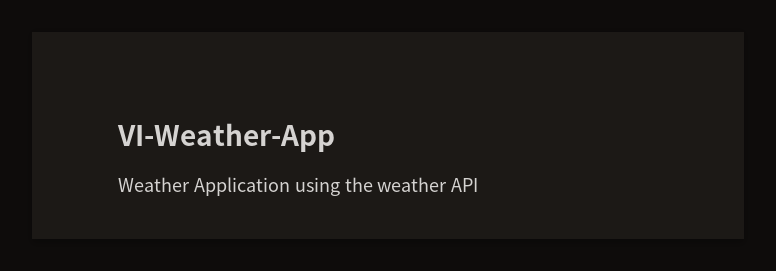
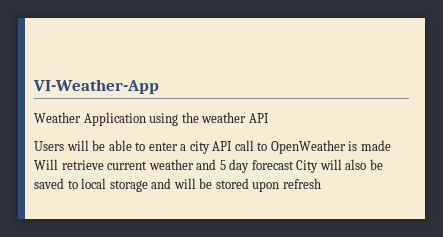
+ Users will be able to enter a city API call to OpenWeather is made Will retrieve current weather and 5 day forecast City will also be saved to local storage and will be stored upon refresh

